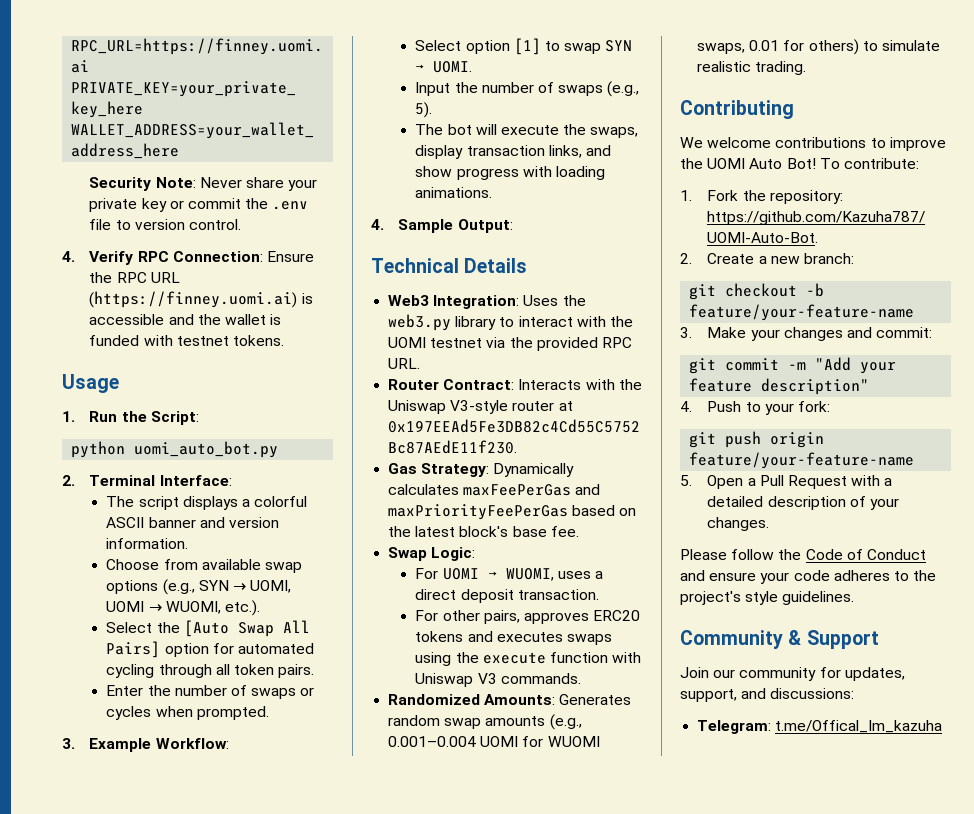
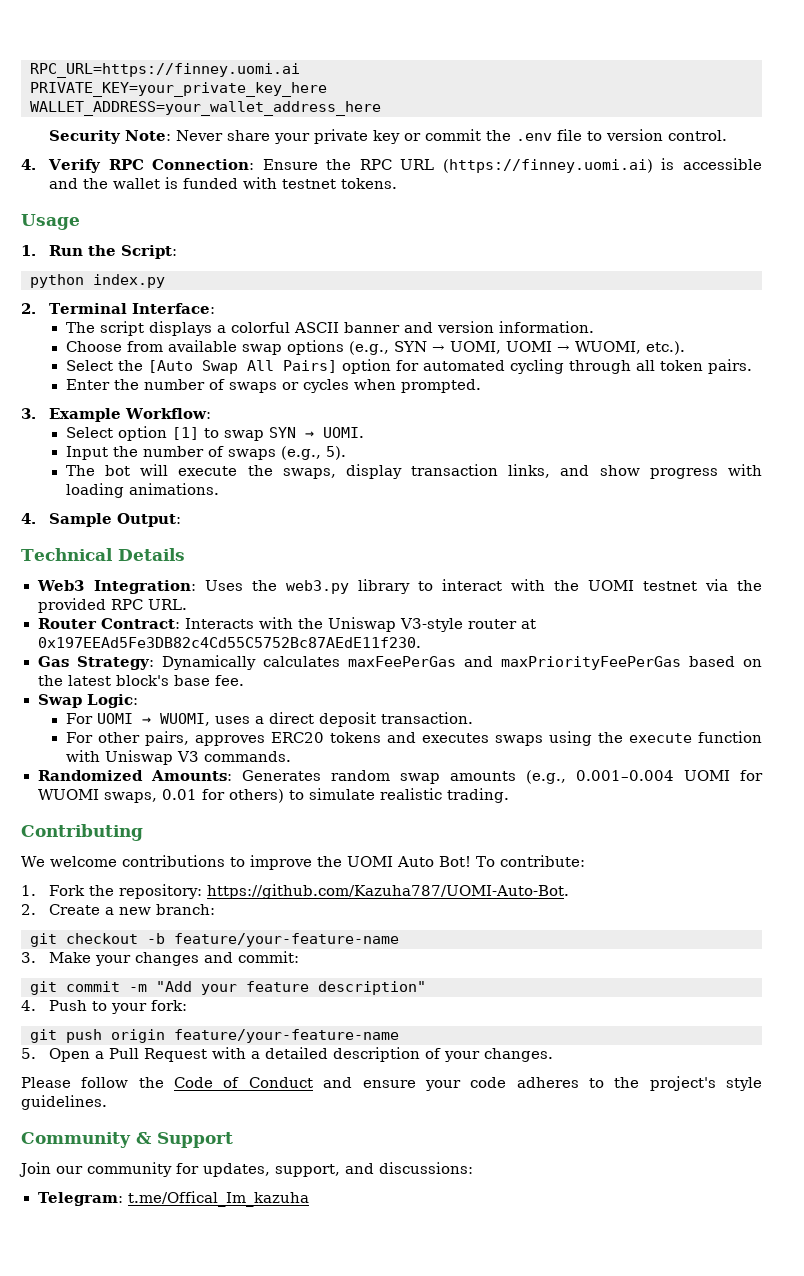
- python uomi_auto_bot.py
+ python index.py

